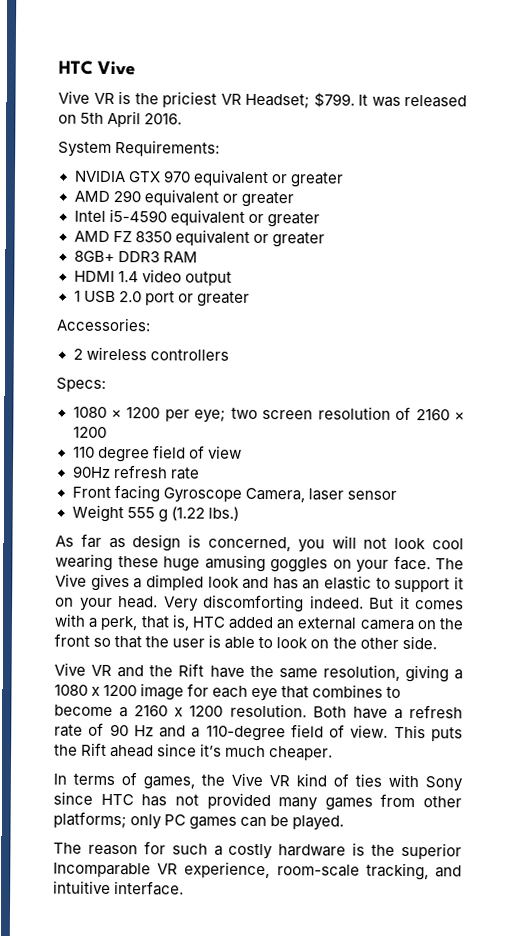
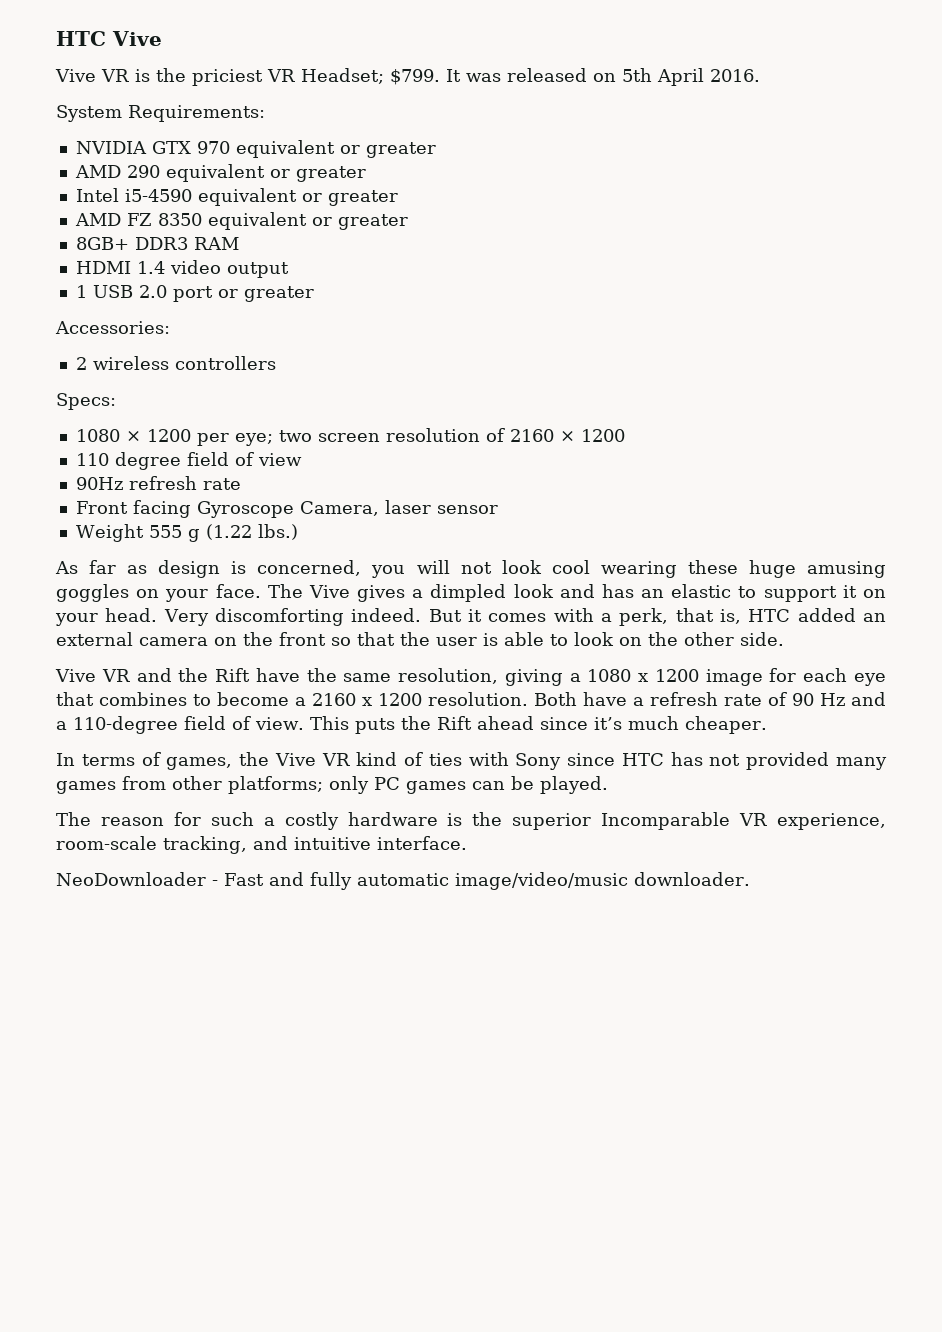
+ NeoDownloader - Fast and fully automatic image/video/music downloader.

